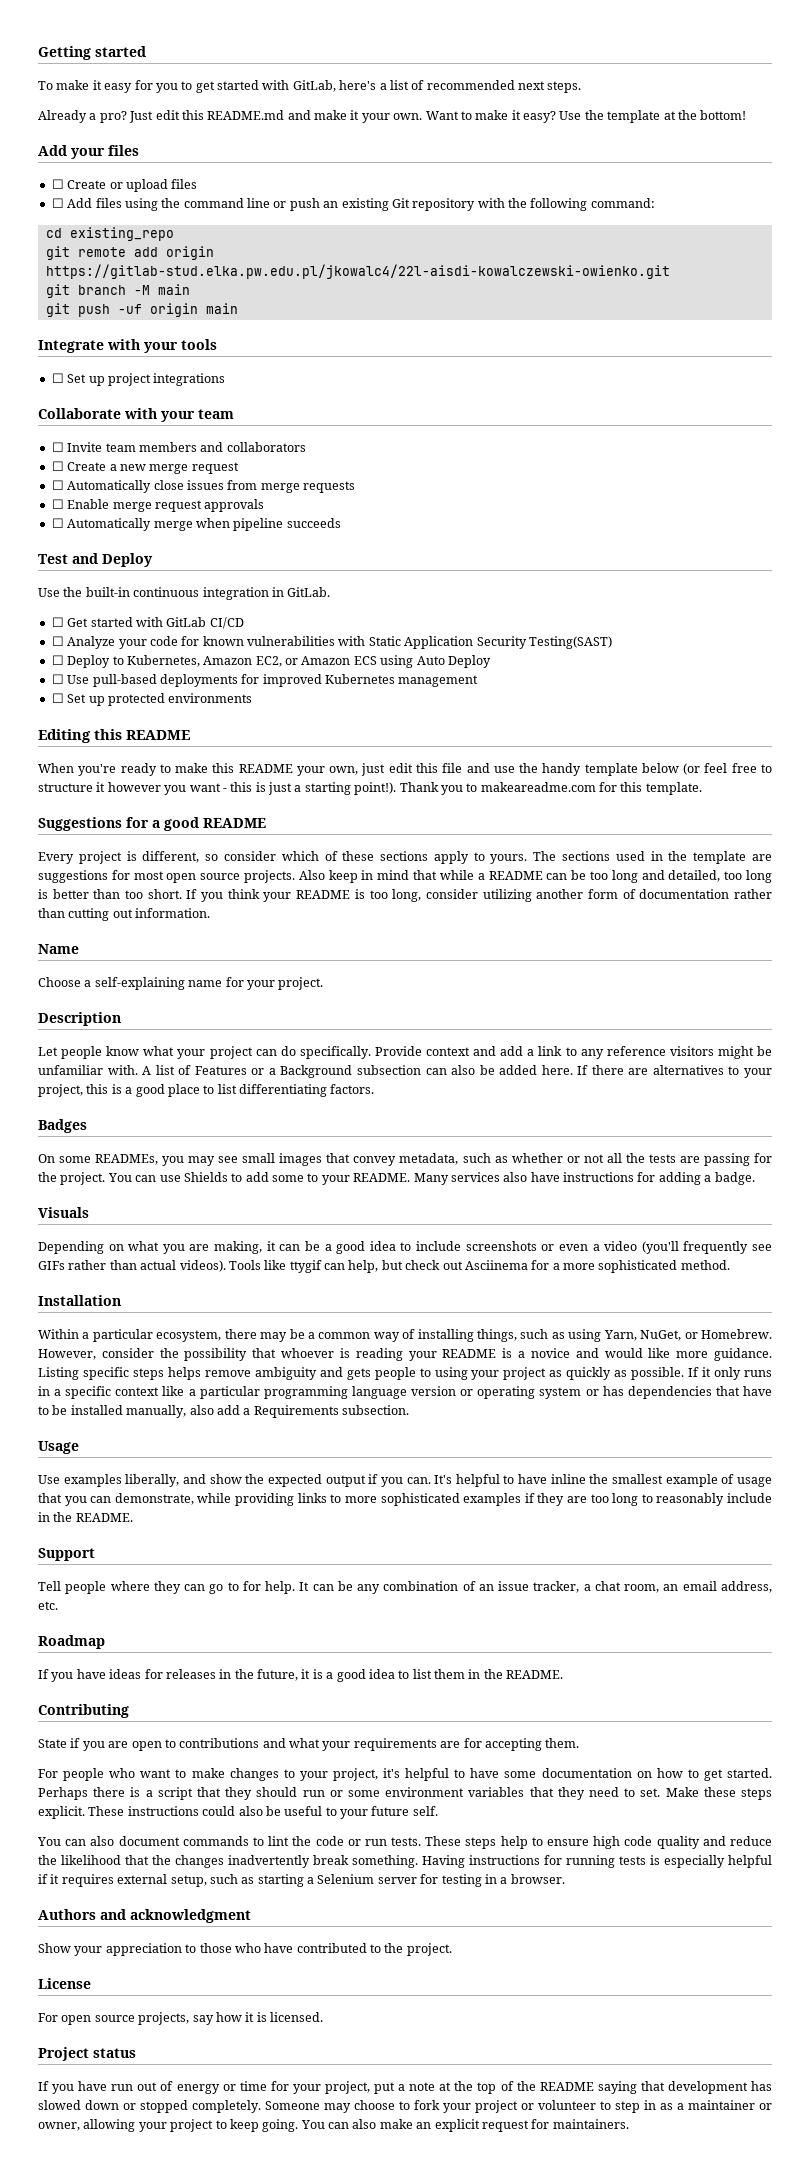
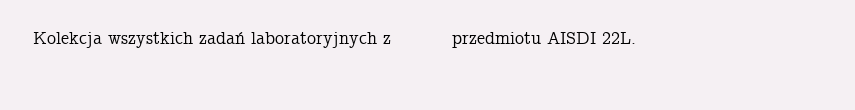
- Getting started
- To make it easy for you to get started with GitLab, here's a list of recommended next steps.
- Already a pro? Just edit this README.md and make it your own. Want to make it easy? Use the template at the bottom!
- Add your files
- ☐ Create or upload files
- ☐ Add files using the command line or push an existing Git repository with the following command:
- cd existing_repo
- git remote add origin https://gitlab-stud.elka.pw.edu.pl/jkowalc4/22l-aisdi-kowalczewski-owienko.git
- git branch -M main
- git push -uf origin main
- Integrate with your tools
- ☐ Set up project integrations
- Collaborate with your team
- ☐ Invite team members and collaborators
- ☐ Create a new merge request
- ☐ Automatically close issues from merge requests
- ☐ Enable merge request approvals
- ☐ Automatically merge when pipeline succeeds
- Test and Deploy
- Use the built-in continuous integration in GitLab.
- ☐ Get started with GitLab CI/CD
- ☐ Analyze your code for known vulnerabilities with Static Application Security Testing(SAST)
- ☐ Deploy to Kubernetes, Amazon EC2, or Amazon ECS using Auto Deploy
- ☐ Use pull-based deployments for improved Kubernetes management
- ☐ Set up protected environments
- Editing this README
- When you're ready to make this README your own, just edit this file and use the handy template below (or feel free to structure it however you want - this is just a starting point!). Thank you to makeareadme.com for this template.
- Suggestions for a good README
- Every project is different, so consider which of these sections apply to yours. The sections used in the template are suggestions for most open source projects. Also keep in mind that while a README can be too long and detailed, too long is better than too short. If you think your README is too long, consider utilizing another form of documentation rather than cutting out information.
- Name
- Choose a self-explaining name for your project.
- Description
- Let people know what your project can do specifically. Provide context and add a link to any reference visitors might be unfamiliar with. A list of Features or a Background subsection can also be added here. If there are alternatives to your project, this is a good place to list differentiating factors.
- Badges
- On some READMEs, you may see small images that convey metadata, such as whether or not all the tests are passing for the project. You can use Shields to add some to your README. Many services also have instructions for adding a badge.
- Visuals
- Depending on what you are making, it can be a good idea to include screenshots or even a video (you'll frequently see GIFs rather than actual videos). Tools like ttygif can help, but check out Asciinema for a more sophisticated method.
- Installation
- Within a particular ecosystem, there may be a common way of installing things, such as using Yarn, NuGet, or Homebrew. However, consider the possibility that whoever is reading your README is a novice and would like more guidance. Listing specific steps helps remove ambiguity and gets people to using your project as quickly as possible. If it only runs in a specific context like a particular programming language version or operating system or has dependencies that have to be installed manually, also add a Requirements subsection.
- Usage
- Use examples liberally, and show the expected output if you can. It's helpful to have inline the smallest example of usage that you can demonstrate, while providing links to more sophisticated examples if they are too long to reasonably include in the README.
- Support
- Tell people where they can go to for help. It can be any combination of an issue tracker, a chat room, an email address, etc.
- Roadmap
- If you have ideas for releases in the future, it is a good idea to list them in the README.
- Contributing
- State if you are open to contributions and what your requirements are for accepting them.
- For people who want to make changes to your project, it's helpful to have some documentation on how to get started. Perhaps there is a script that they should run or some environment variables that they need to set. Make these steps explicit. These instructions could also be useful to your future self.
- You can also document commands to lint the code or run tests. These steps help to ensure high code quality and reduce the likelihood that the changes inadvertently break something. Having instructions for running tests is especially helpful if it requires external setup, such as starting a Selenium server for testing in a browser.
- Authors and acknowledgment
- Show your appreciation to those who have contributed to the project.
- License
- For open source projects, say how it is licensed.
- Project status
- If you have run out of energy or time for your project, put a note at the top of the README saying that development has slowed down or stopped completely. Someone may choose to fork your project or volunteer to step in as a maintainer or owner, allowing your project to keep going. You can also make an explicit request for maintainers.
+ Kolekcja wszystkich zadań laboratoryjnych z przedmiotu AISDI 22L.

